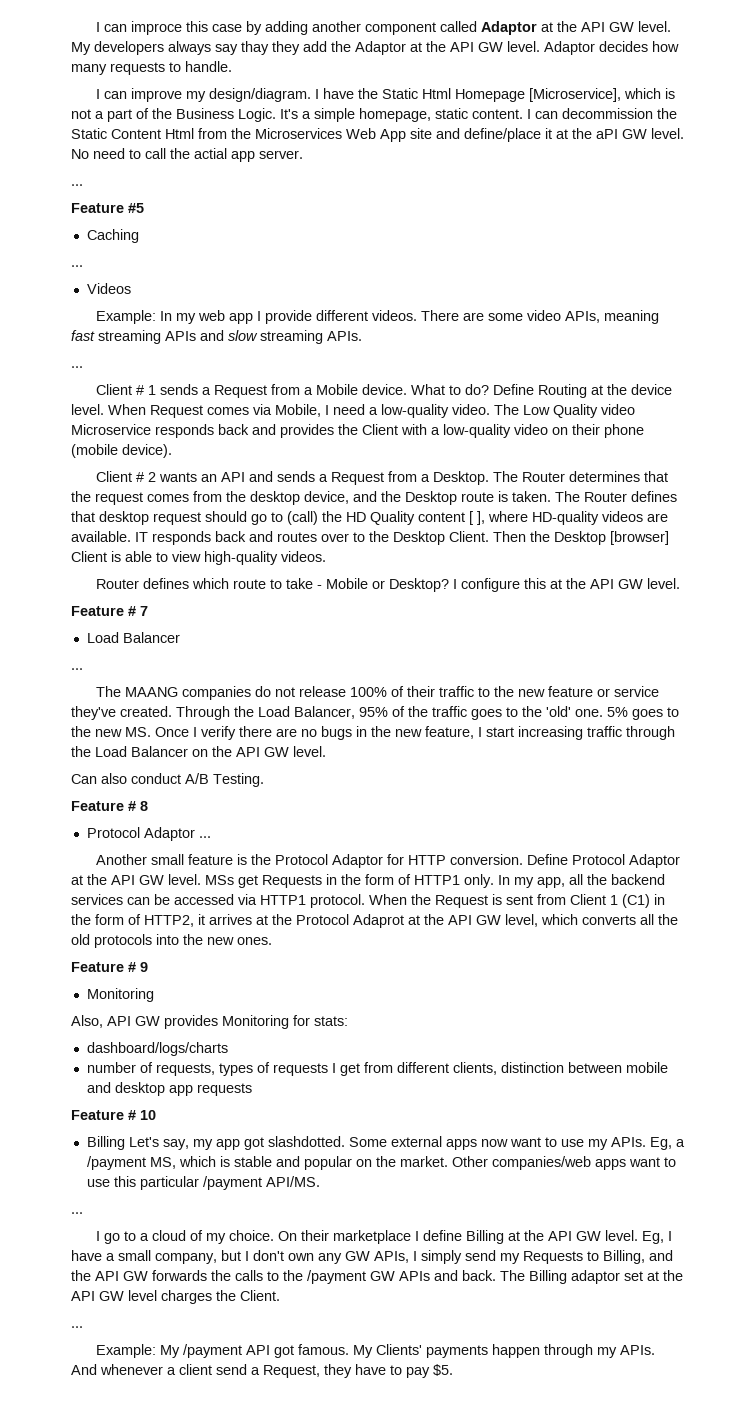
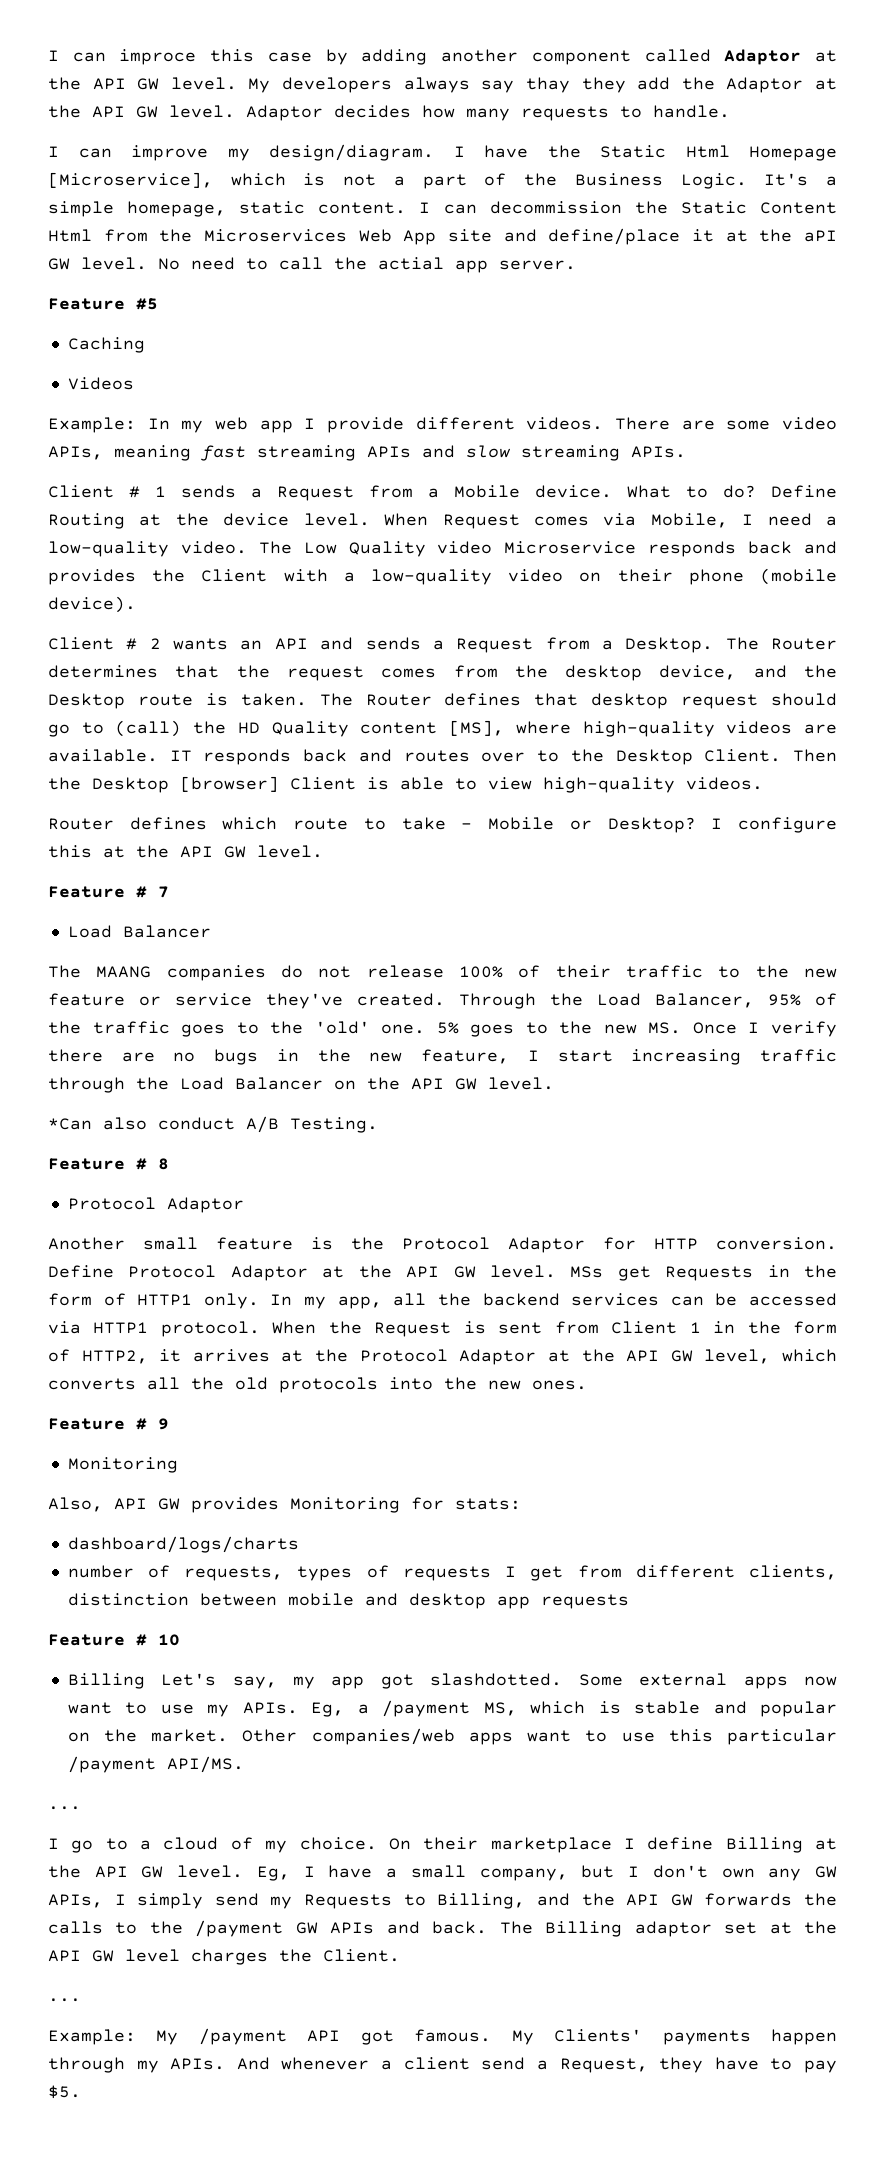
  No need to call the actial app server.
- ...
  Caching
- ...
  There are some video APIs, meaning fast streaming APIs and slow streaming APIs.
- ...
- The Router defines that desktop request should go to (call) the HD Quality content [ ], where HD-quality videos are available.
+ The Router defines that desktop request should go to (call) the HD Quality content [MS], where high-quality videos are available.
  Feature # 7
  Load Balancer
- ...
- Can also conduct A/B Testing.
+ *Can also conduct A/B Testing.
  Feature # 8
- Protocol Adaptor ...
+ Protocol Adaptor
- When the Request is sent from Client 1 (C1) in the form of HTTP2, it arrives at the Protocol Adaprot at the API GW level, which converts all the old protocols into the new ones.
+ When the Request is sent from Client 1 in the form of HTTP2, it arrives at the Protocol Adaptor at the API GW level, which converts all the old protocols into the new ones.

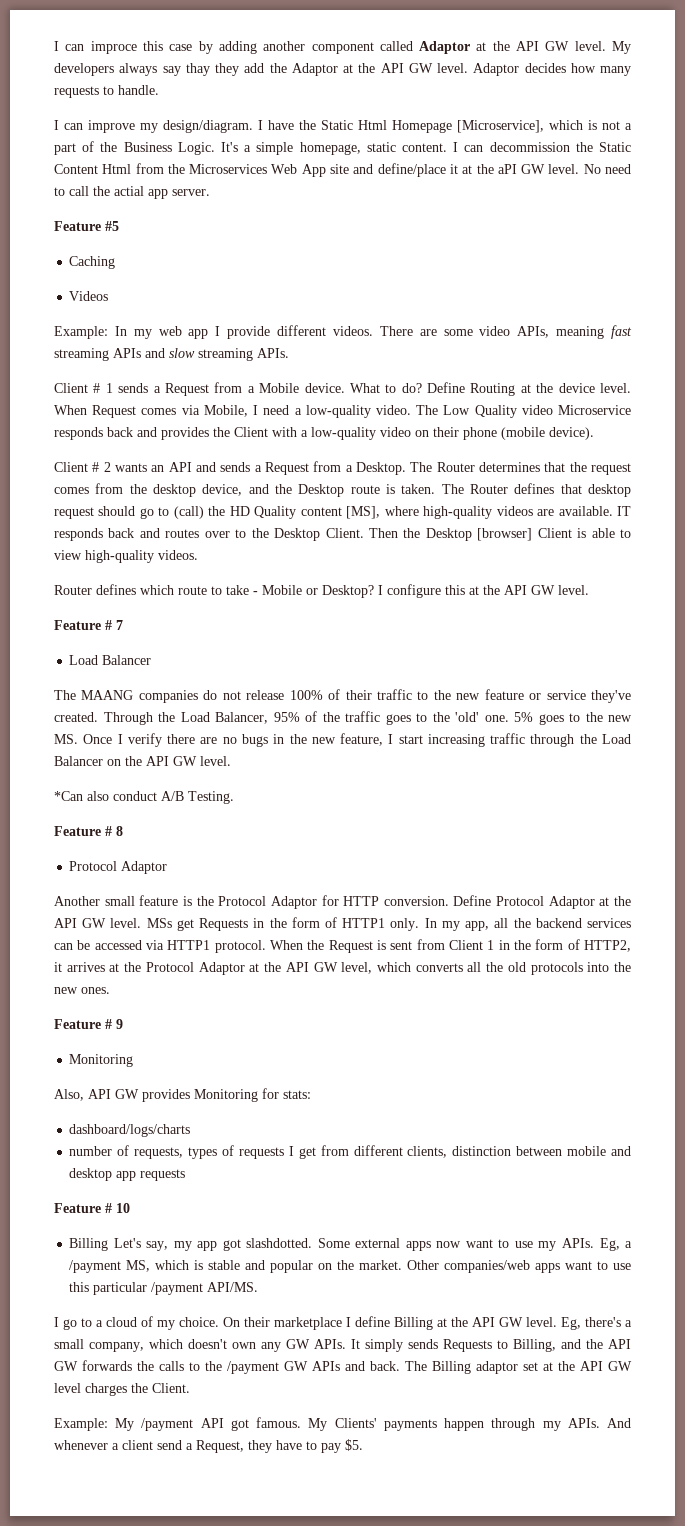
  Other companies/web apps want to use this particular /payment API/MS.
- ...
- Eg, I have a small company, but I don't own any GW APIs, I simply send my Requests to Billing, and the API GW forwards the calls to the /payment GW APIs and back.
+ Eg, there's a small company, which doesn't own any GW APIs. It simply sends Requests to Billing, and the API GW forwards the calls to the /payment GW APIs and back.
  The Billing adaptor set at the API GW level charges the Client.
- ...

